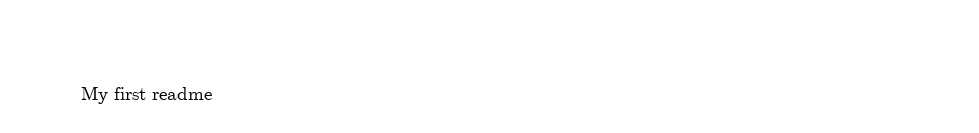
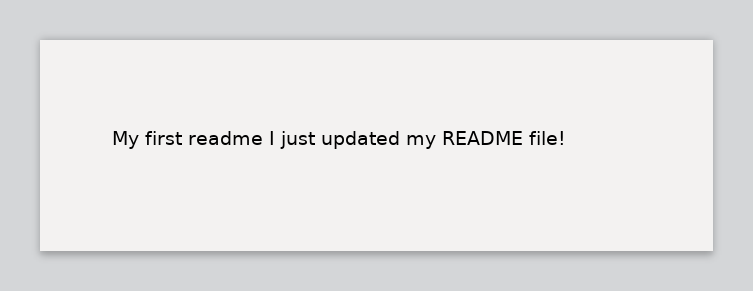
- My first readme
+ My first readme I just updated my README file!

